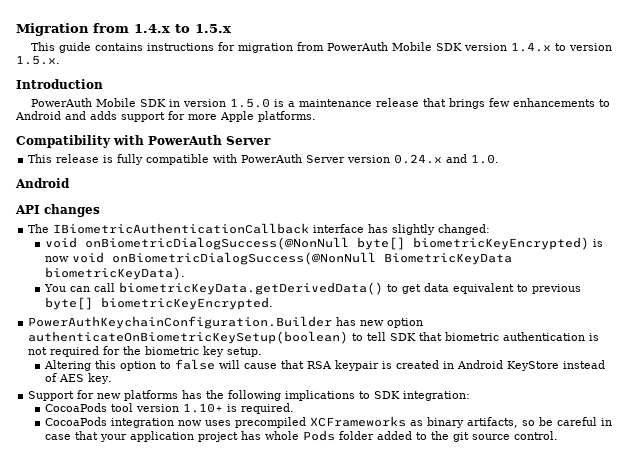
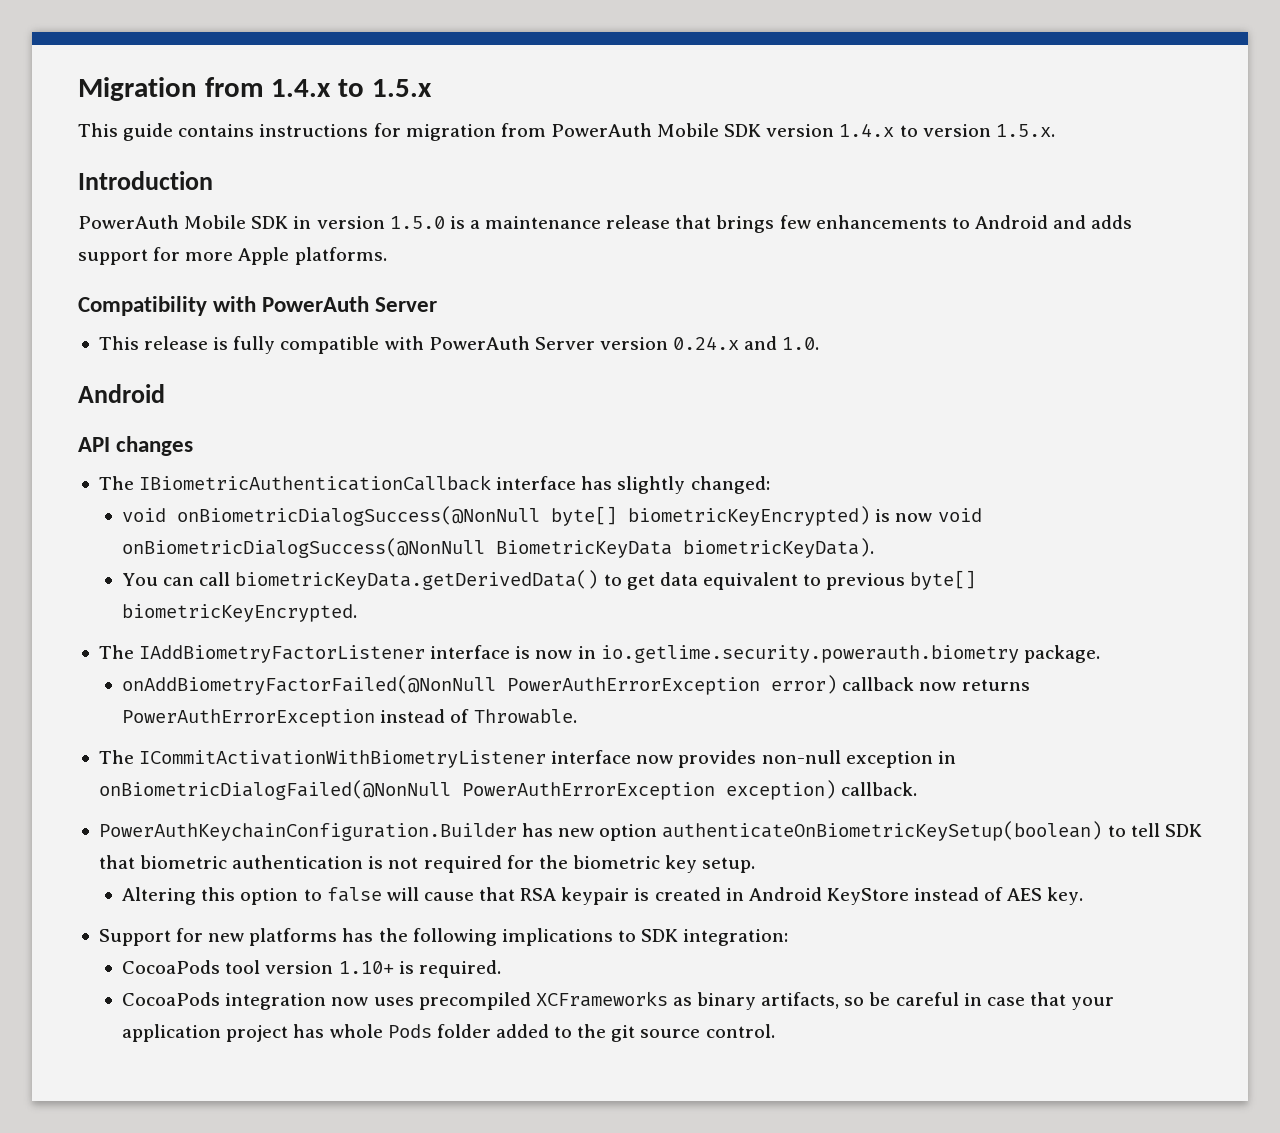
+ The IAddBiometryFactorListener interface is now in io.getlime.security.powerauth.biometry package.
+ onAddBiometryFactorFailed(@NonNull PowerAuthErrorException error) callback now returns PowerAuthErrorException instead of Throwable.
+ The ICommitActivationWithBiometryListener interface now provides non-null exception in onBiometricDialogFailed(@NonNull PowerAuthErrorException exception) callback.

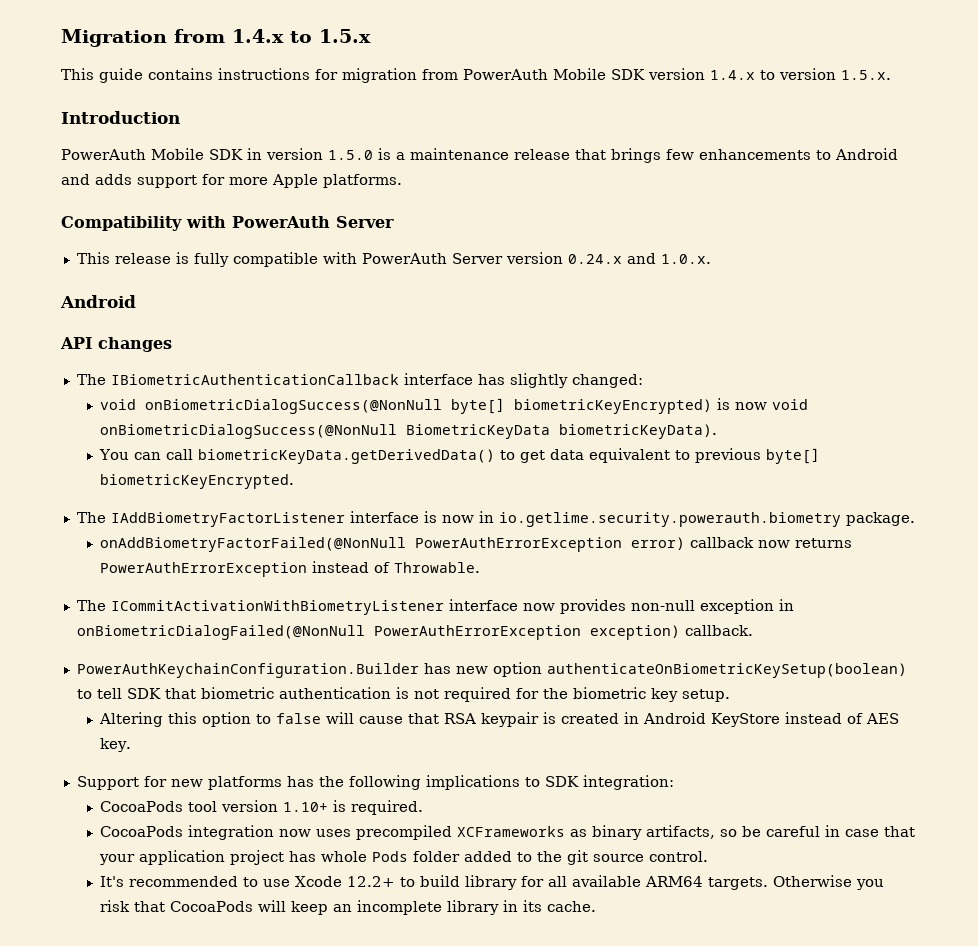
- This release is fully compatible with PowerAuth Server version 0.24.x and 1.0.
+ This release is fully compatible with PowerAuth Server version 0.24.x and 1.0.x.
+ It's recommended to use Xcode 12.2+ to build library for all available ARM64 targets. Otherwise you risk that CocoaPods will keep an incomplete library in its cache.

